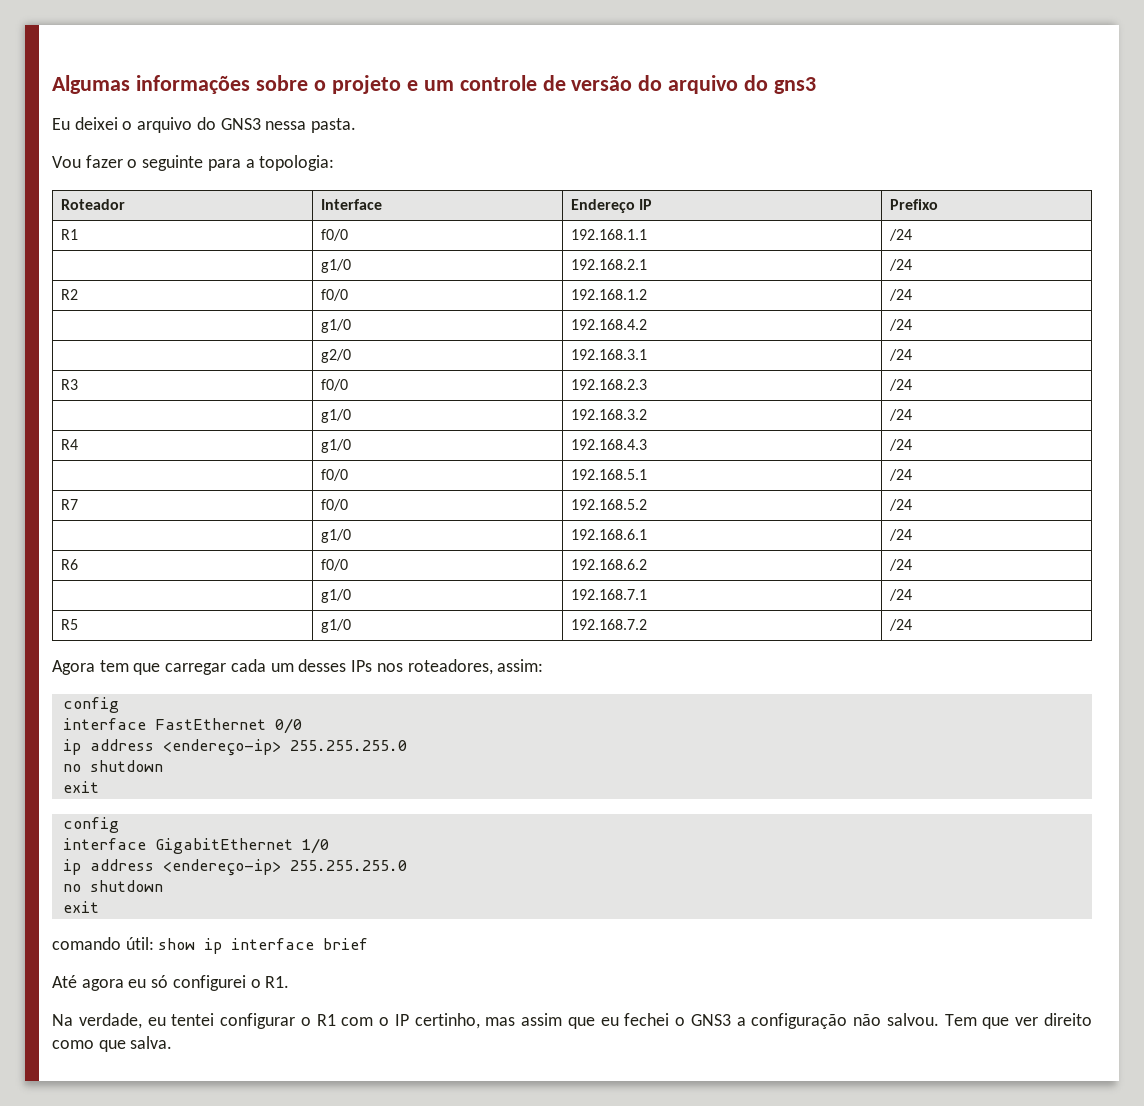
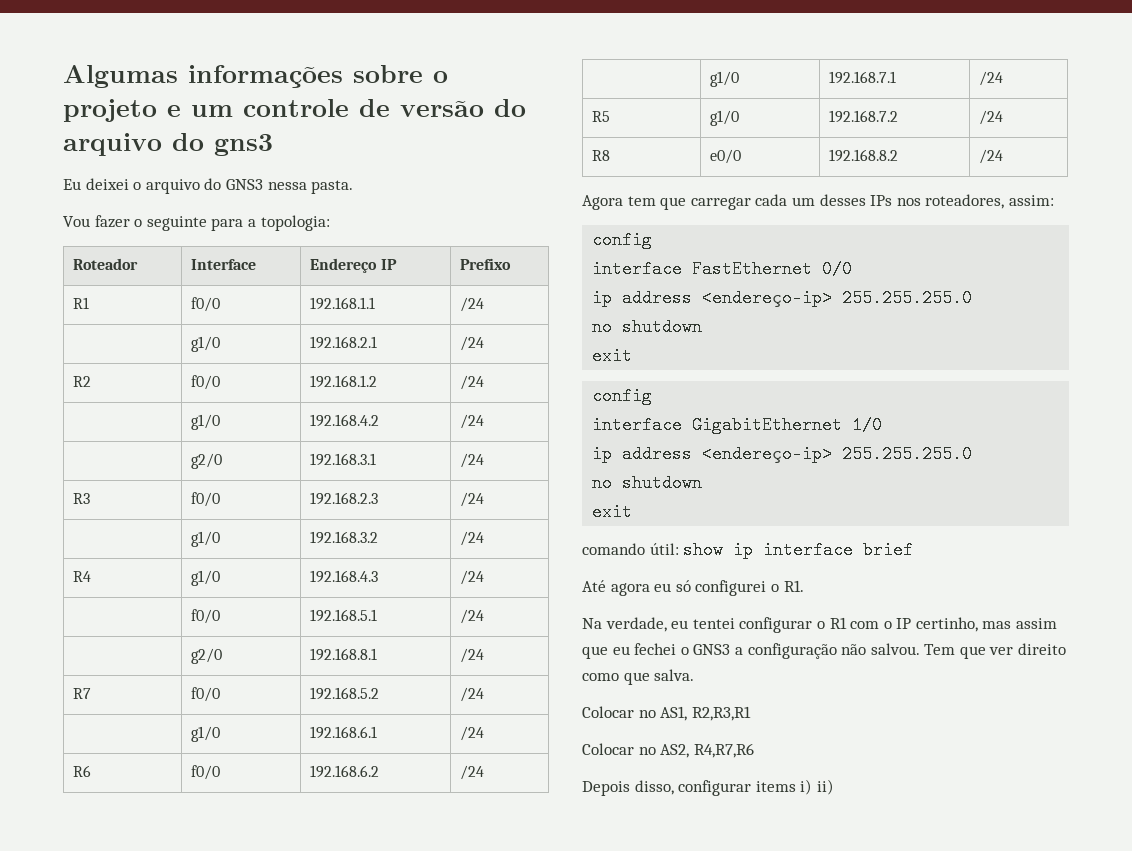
+ | g2/0 | 192.168.8.1 | /24
+ R8 | e0/0 | 192.168.8.2 | /24
+ Colocar no AS1, R2,R3,R1
+ Colocar no AS2, R4,R7,R6
+ Depois disso, configurar items i) ii)

